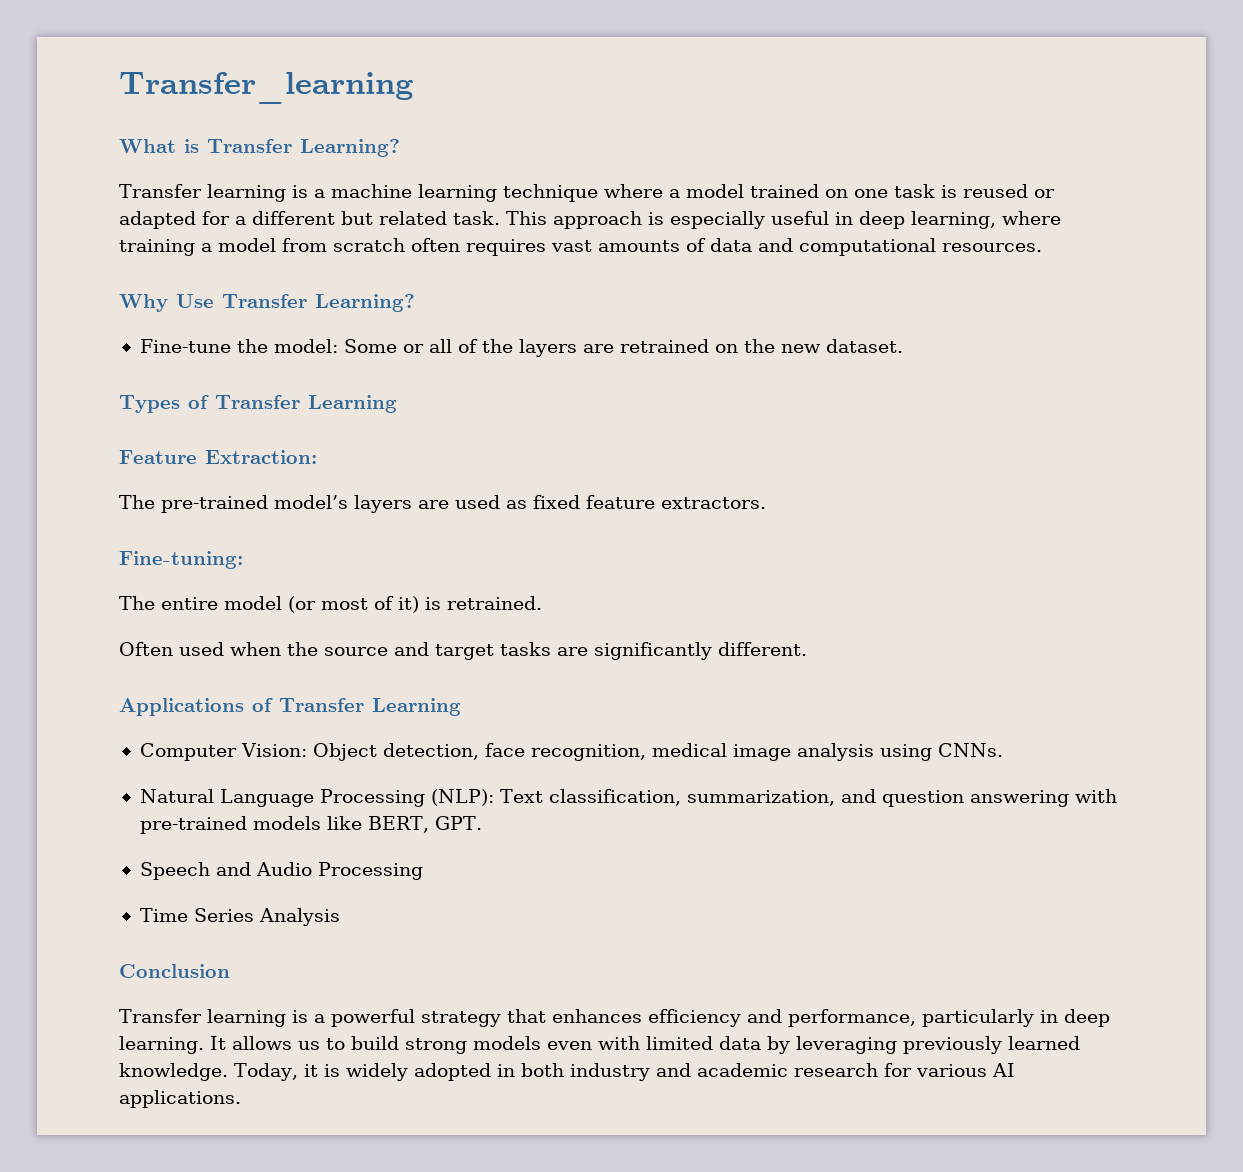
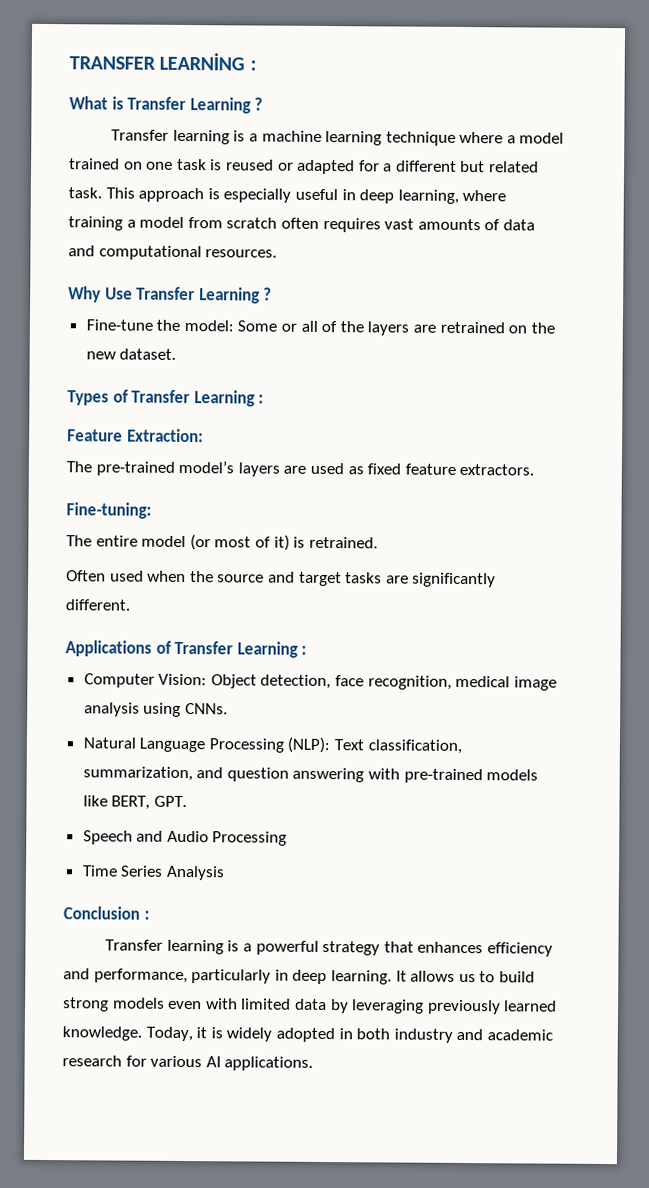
- Transfer_learning
+ TRANSFER LEARNİNG :
- What is Transfer Learning?
+ What is Transfer Learning ?
- Why Use Transfer Learning?
+ Why Use Transfer Learning ?
- Types of Transfer Learning
+ Types of Transfer Learning :
- Applications of Transfer Learning
+ Applications of Transfer Learning :
- Conclusion
+ Conclusion :

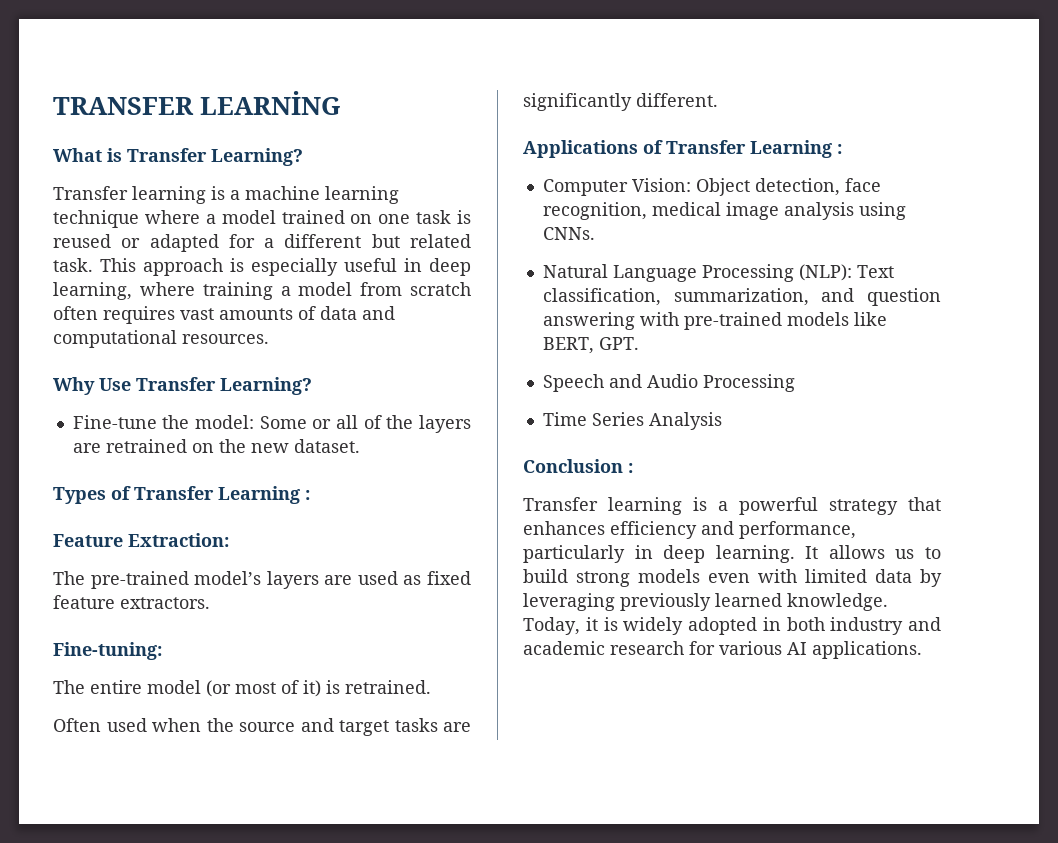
- TRANSFER LEARNİNG :
+ TRANSFER LEARNİNG
- What is Transfer Learning ?
+ What is Transfer Learning?
- Why Use Transfer Learning ?
+ Why Use Transfer Learning?

